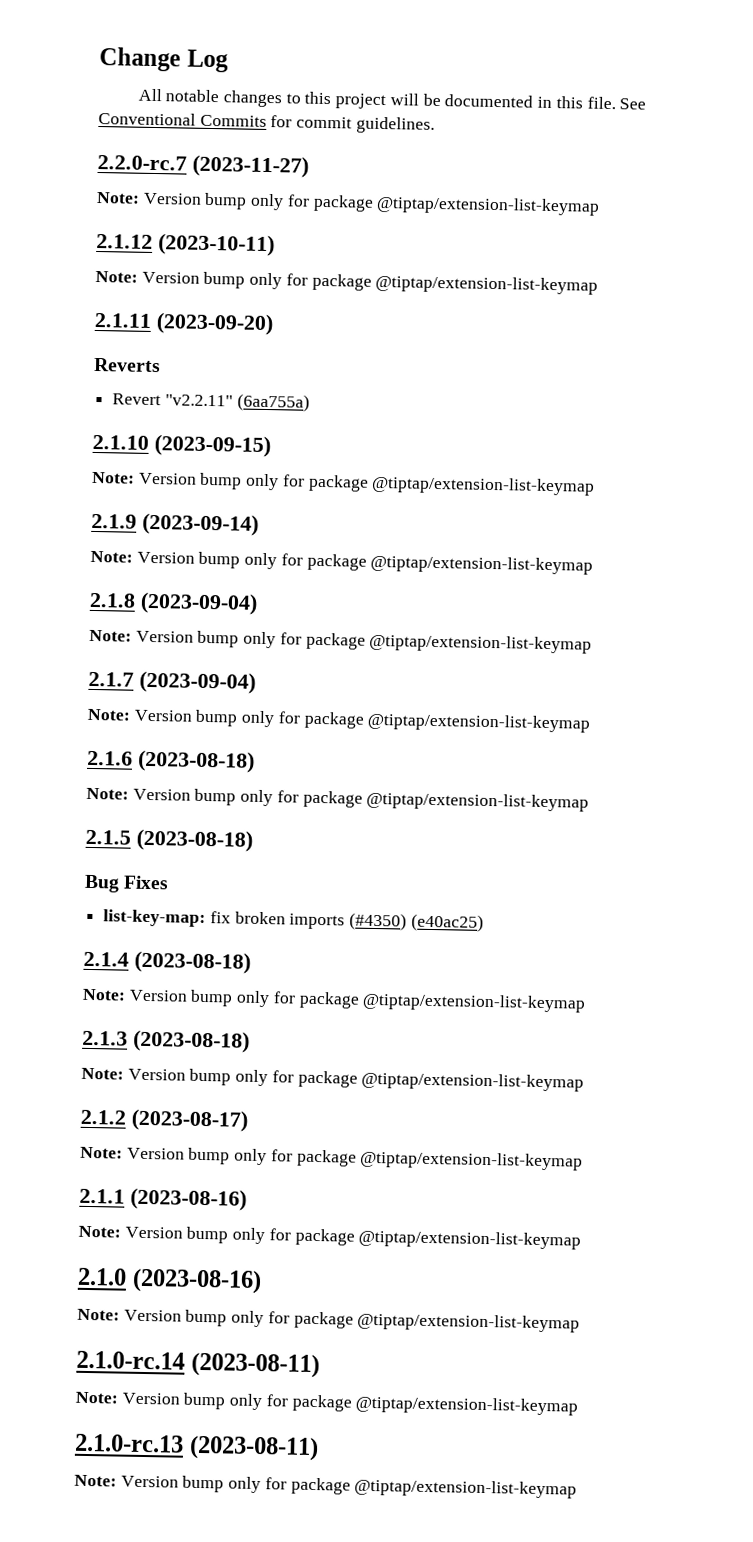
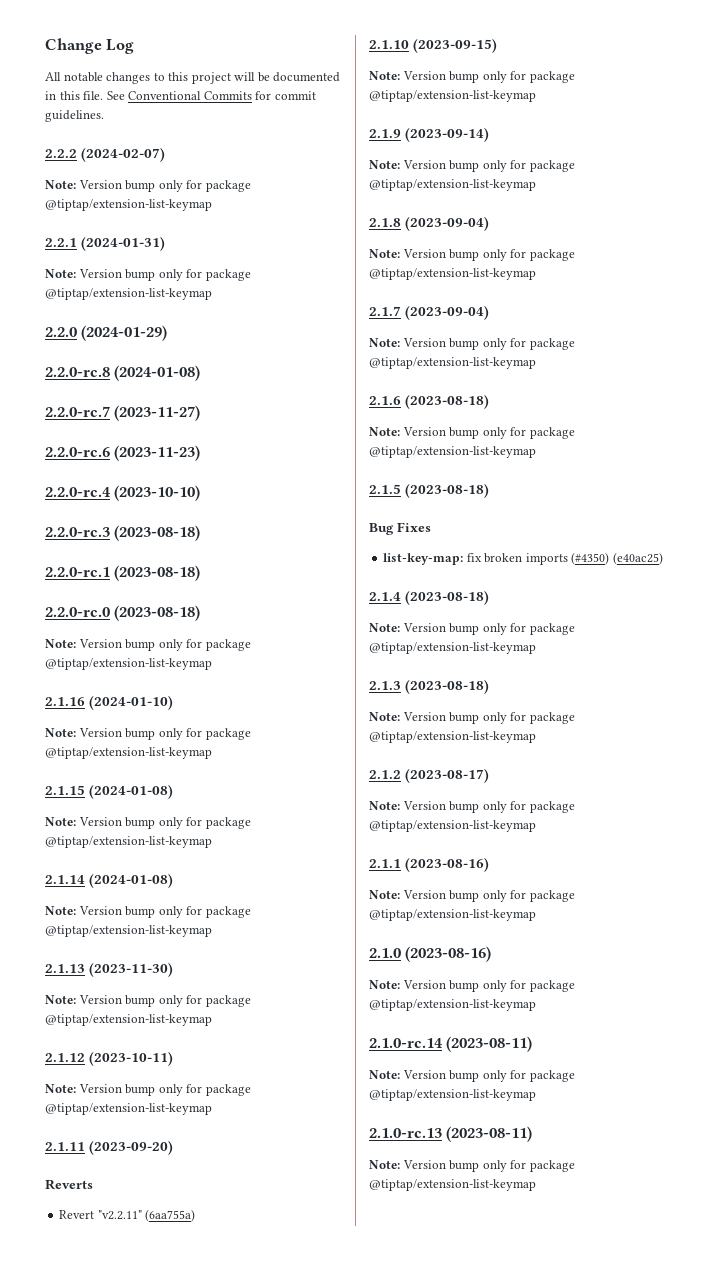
+ 2.2.2 (2024-02-07)
+ Note: Version bump only for package @tiptap/extension-list-keymap
+ 2.2.1 (2024-01-31)
+ Note: Version bump only for package @tiptap/extension-list-keymap
+ 2.2.0 (2024-01-29)
+ 2.2.0-rc.8 (2024-01-08)
  2.2.0-rc.7 (2023-11-27)
+ 2.2.0-rc.6 (2023-11-23)
+ 2.2.0-rc.4 (2023-10-10)
+ 2.2.0-rc.3 (2023-08-18)
+ 2.2.0-rc.1 (2023-08-18)
+ 2.2.0-rc.0 (2023-08-18)
+ Note: Version bump only for package @tiptap/extension-list-keymap
+ 2.1.16 (2024-01-10)
+ Note: Version bump only for package @tiptap/extension-list-keymap
+ 2.1.15 (2024-01-08)
+ Note: Version bump only for package @tiptap/extension-list-keymap
+ 2.1.14 (2024-01-08)
+ Note: Version bump only for package @tiptap/extension-list-keymap
+ 2.1.13 (2023-11-30)

